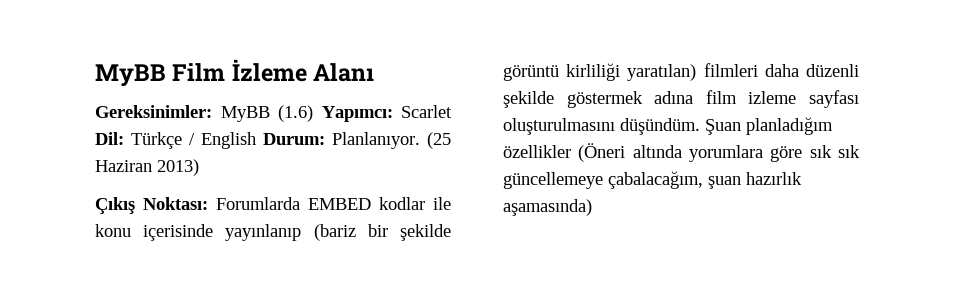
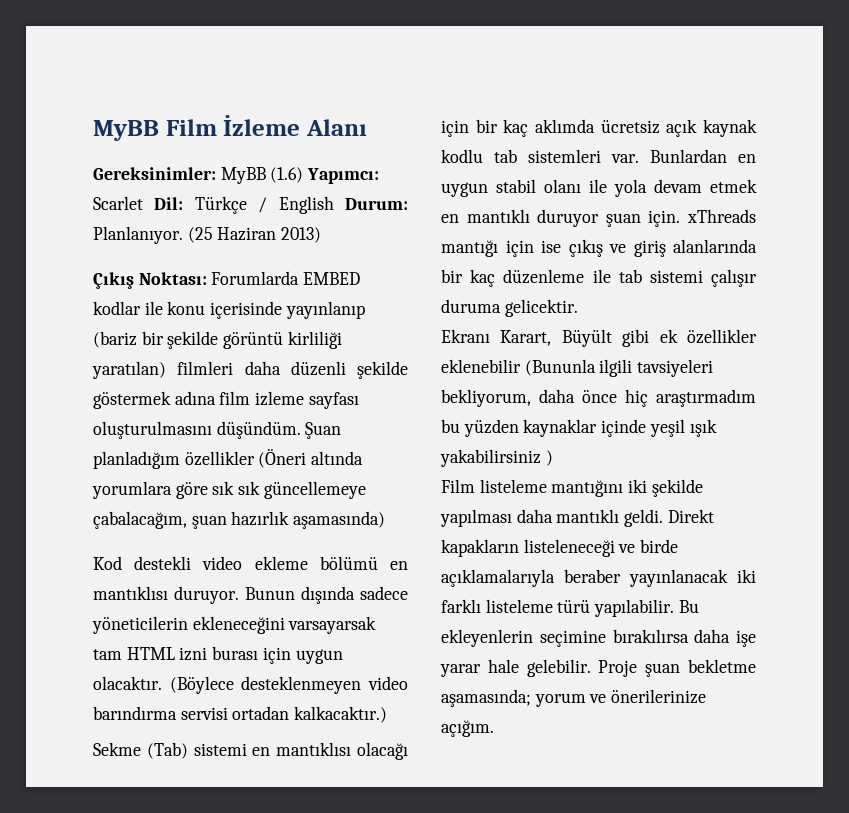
+ Kod destekli video ekleme bölümü en mantıklısı duruyor. Bunun dışında sadece yöneticilerin ekleneceğini varsayarsak tam HTML izni burası için uygun olacaktır. (Böylece desteklenmeyen video barındırma servisi ortadan kalkacaktır.)
+ Sekme (Tab) sistemi en mantıklısı olacağı için bir kaç aklımda ücretsiz açık kaynak kodlu tab sistemleri var. Bunlardan en uygun stabil olanı ile yola devam etmek en mantıklı duruyor şuan için. xThreads mantığı için ise çıkış ve giriş alanlarında bir kaç düzenleme ile tab sistemi çalışır duruma gelicektir.
+ Ekranı Karart, Büyült gibi ek özellikler eklenebilir (Bununla ilgili tavsiyeleri bekliyorum, daha önce hiç araştırmadım bu yüzden kaynaklar içinde yeşil ışık yakabilirsiniz )
+ Film listeleme mantığını iki şekilde yapılması daha mantıklı geldi. Direkt kapakların listeleneceği ve birde açıklamalarıyla beraber yayınlanacak iki farklı listeleme türü yapılabilir. Bu ekleyenlerin seçimine bırakılırsa daha işe yarar hale gelebilir. Proje şuan bekletme aşamasında; yorum ve önerilerinize açığım.

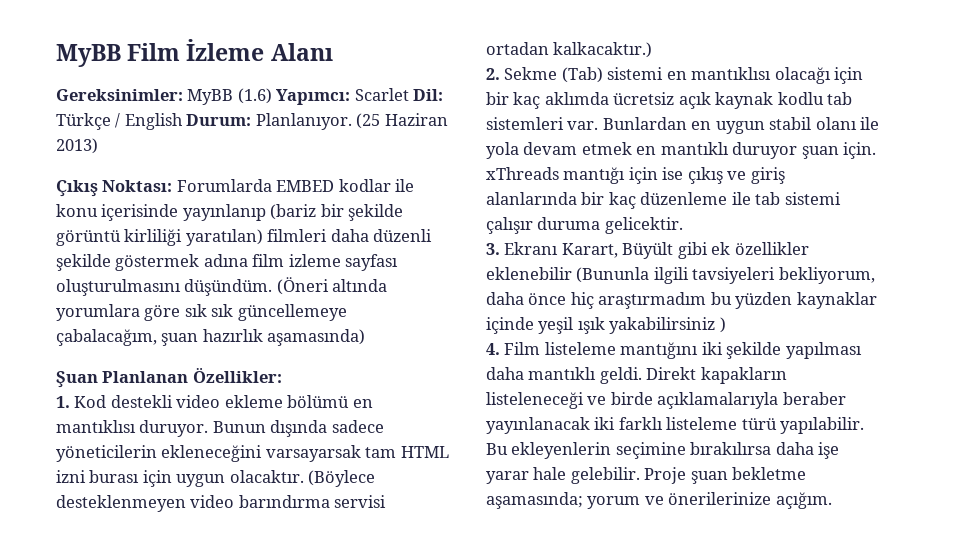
- Şuan planladığım özellikler (Öneri altında yorumlara göre sık sık güncellemeye çabalacağım, şuan hazırlık aşamasında)
+ (Öneri altında yorumlara göre sık sık güncellemeye çabalacağım, şuan hazırlık aşamasında)
- Kod destekli video ekleme bölümü en mantıklısı duruyor.
+ Şuan Planlanan Özellikler:
+ 1. Kod destekli video ekleme bölümü en mantıklısı duruyor.
- Sekme (Tab) sistemi en mantıklısı olacağı için bir kaç aklımda ücretsiz açık kaynak kodlu tab sistemleri var.
+ 2. Sekme (Tab) sistemi en mantıklısı olacağı için bir kaç aklımda ücretsiz açık kaynak kodlu tab sistemleri var.
- Ekranı Karart, Büyült gibi ek özellikler eklenebilir (Bununla ilgili tavsiyeleri bekliyorum, daha önce hiç araştırmadım bu yüzden kaynaklar içinde yeşil ışık yakabilirsiniz )
+ 3. Ekranı Karart, Büyült gibi ek özellikler eklenebilir (Bununla ilgili tavsiyeleri bekliyorum, daha önce hiç araştırmadım bu yüzden kaynaklar içinde yeşil ışık yakabilirsiniz )
- Film listeleme mantığını iki şekilde yapılması daha mantıklı geldi.
+ 4. Film listeleme mantığını iki şekilde yapılması daha mantıklı geldi.

